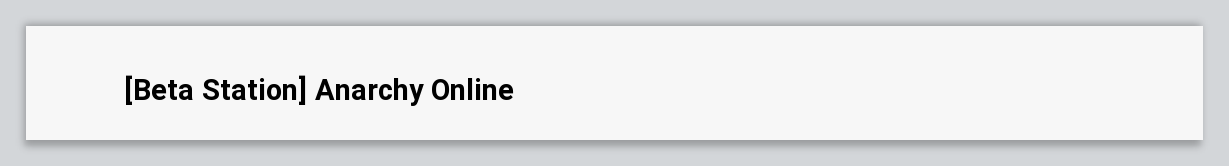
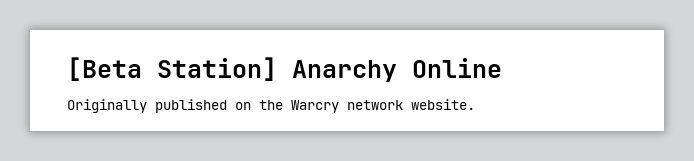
+ Originally published on the Warcry network website.

